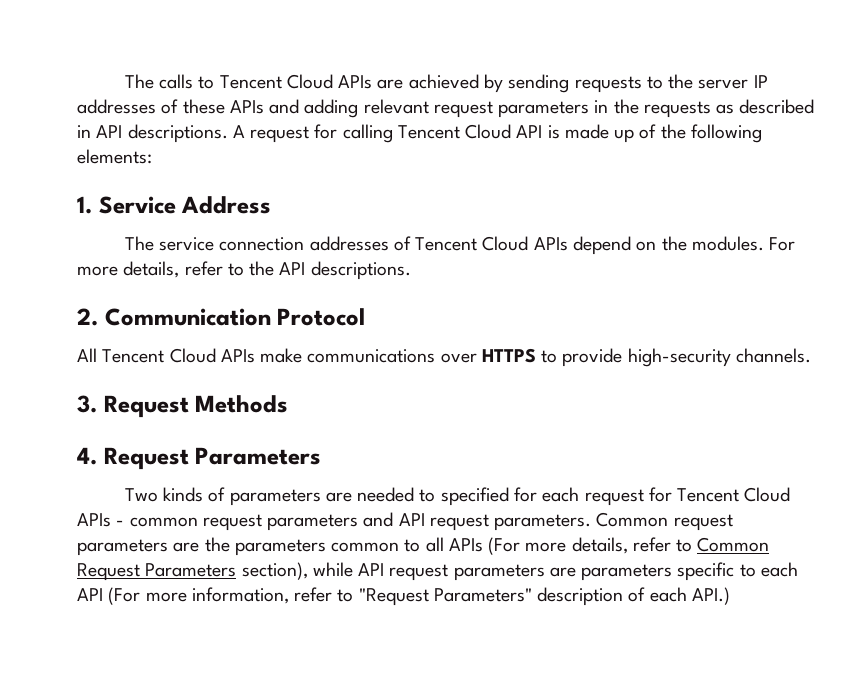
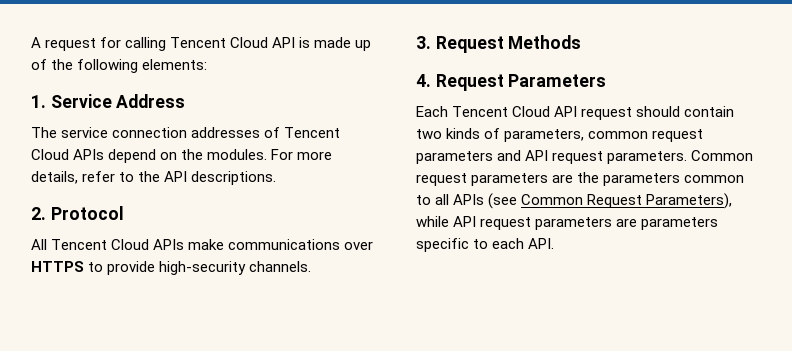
- The calls to Tencent Cloud APIs are achieved by sending requests to the server IP addresses of these APIs and adding relevant request parameters in the requests as described in API descriptions.
- 2. Communication Protocol
+ 2. Protocol
- Two kinds of parameters are needed to specified for each request for Tencent Cloud APIs - common request parameters and API request parameters.
+ Each Tencent Cloud API request should contain two kinds of parameters, common request parameters and API request parameters.
- Common request parameters are the parameters common to all APIs (For more details, refer to Common Request Parameters section), while API request parameters are parameters specific to each API (For more information, refer to "Request Parameters" description of each API.)
+ Common request parameters are the parameters common to all APIs (see Common Request Parameters), while API request parameters are parameters specific to each API.

